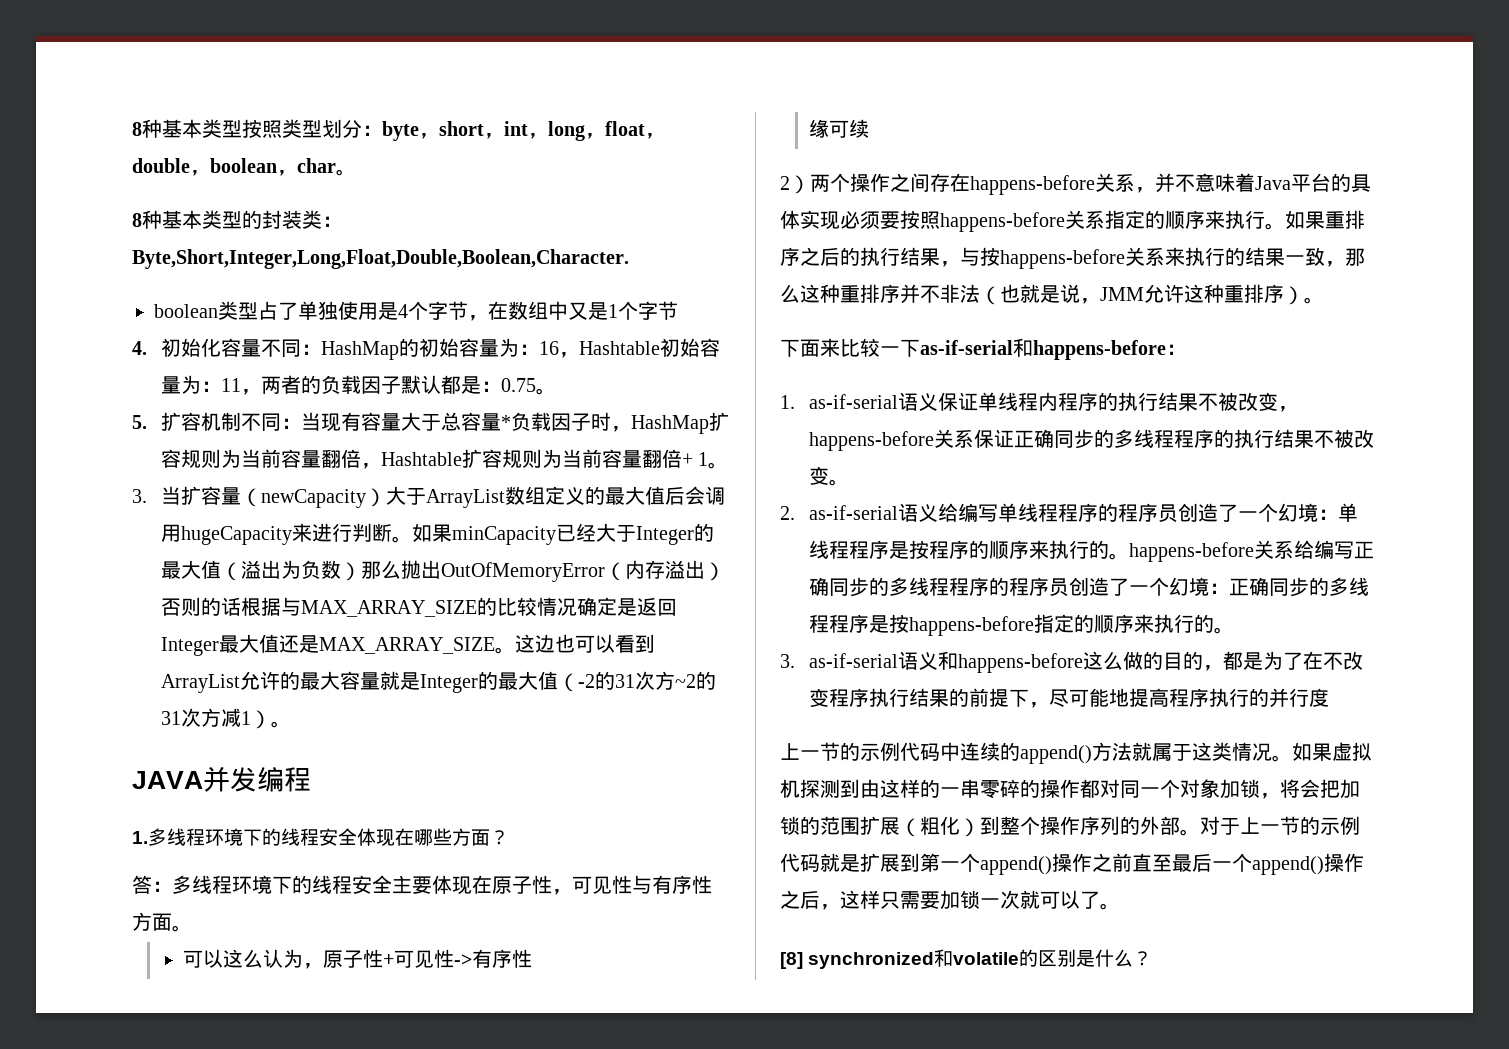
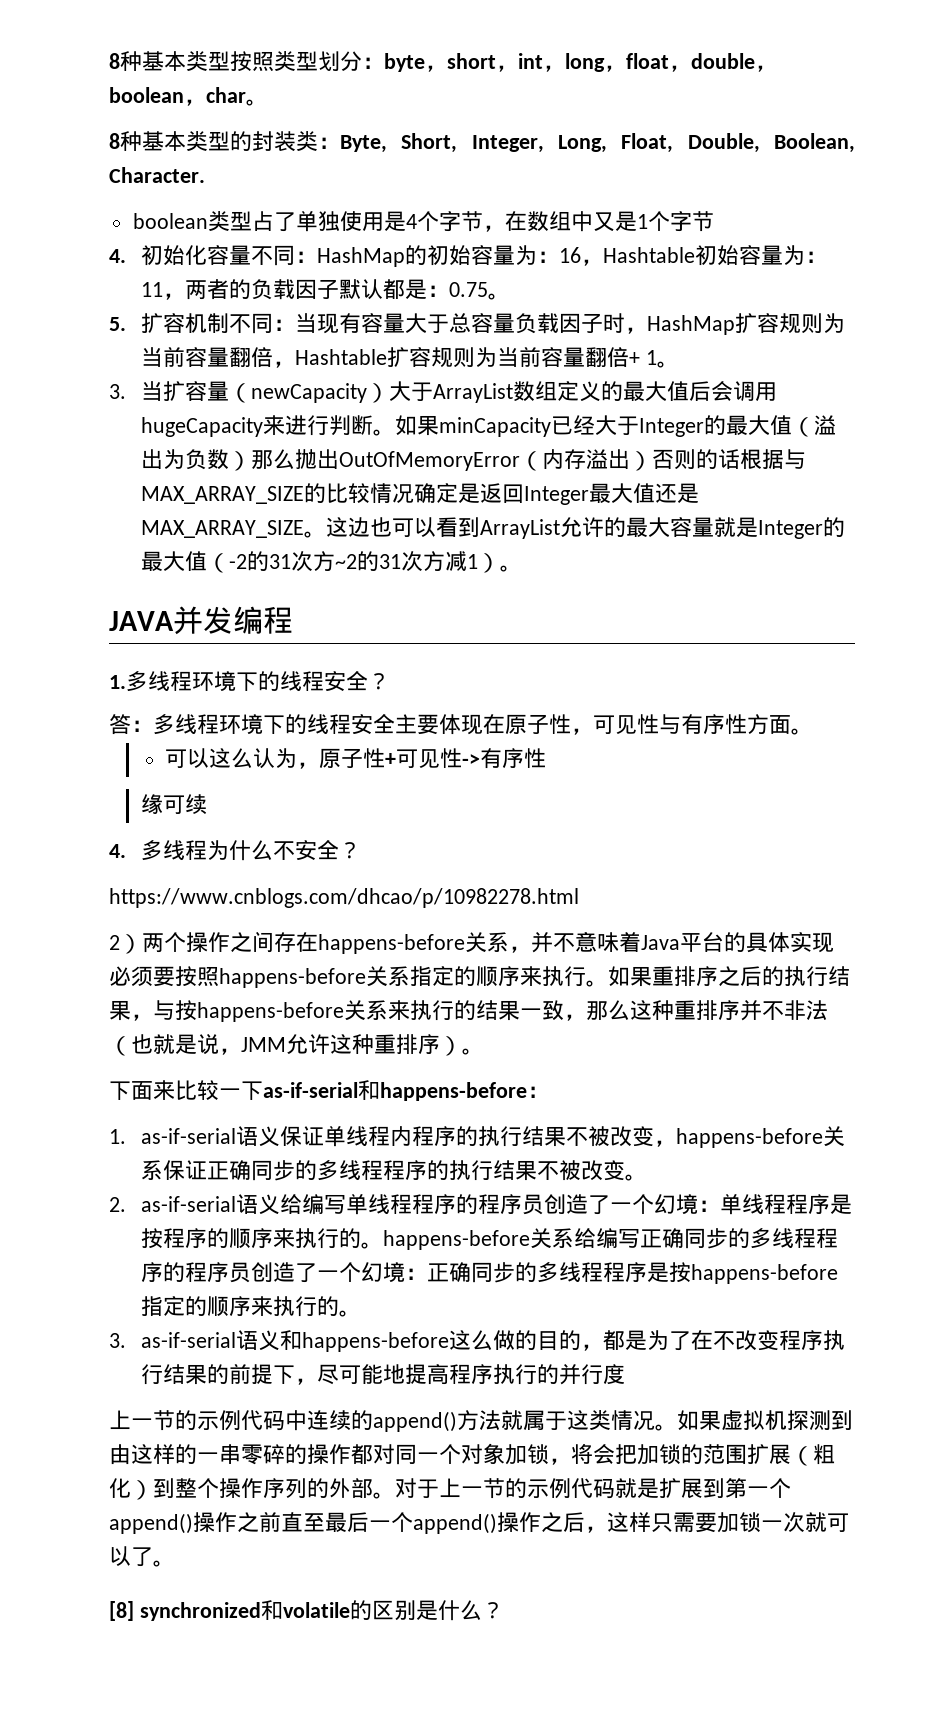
- 8种基本类型的封装类：Byte,Short,Integer,Long,Float,Double,Boolean,Character.
+ 8种基本类型的封装类：Byte, Short, Integer, Long, Float, Double, Boolean, Character.
- 5.扩容机制不同：当现有容量大于总容量*负载因子时，HashMap扩容规则为当前容量翻倍，Hashtable扩容规则为当前容量翻倍+ 1。
+ 5.扩容机制不同：当现有容量大于总容量负载因子时，HashMap扩容规则为当前容量翻倍，Hashtable扩容规则为当前容量翻倍+ 1。
- 1.多线程环境下的线程安全体现在哪些方面？
+ 1.多线程环境下的线程安全？
+ 4.多线程为什么不安全？
+ https://www.cnblogs.com/dhcao/p/10982278.html

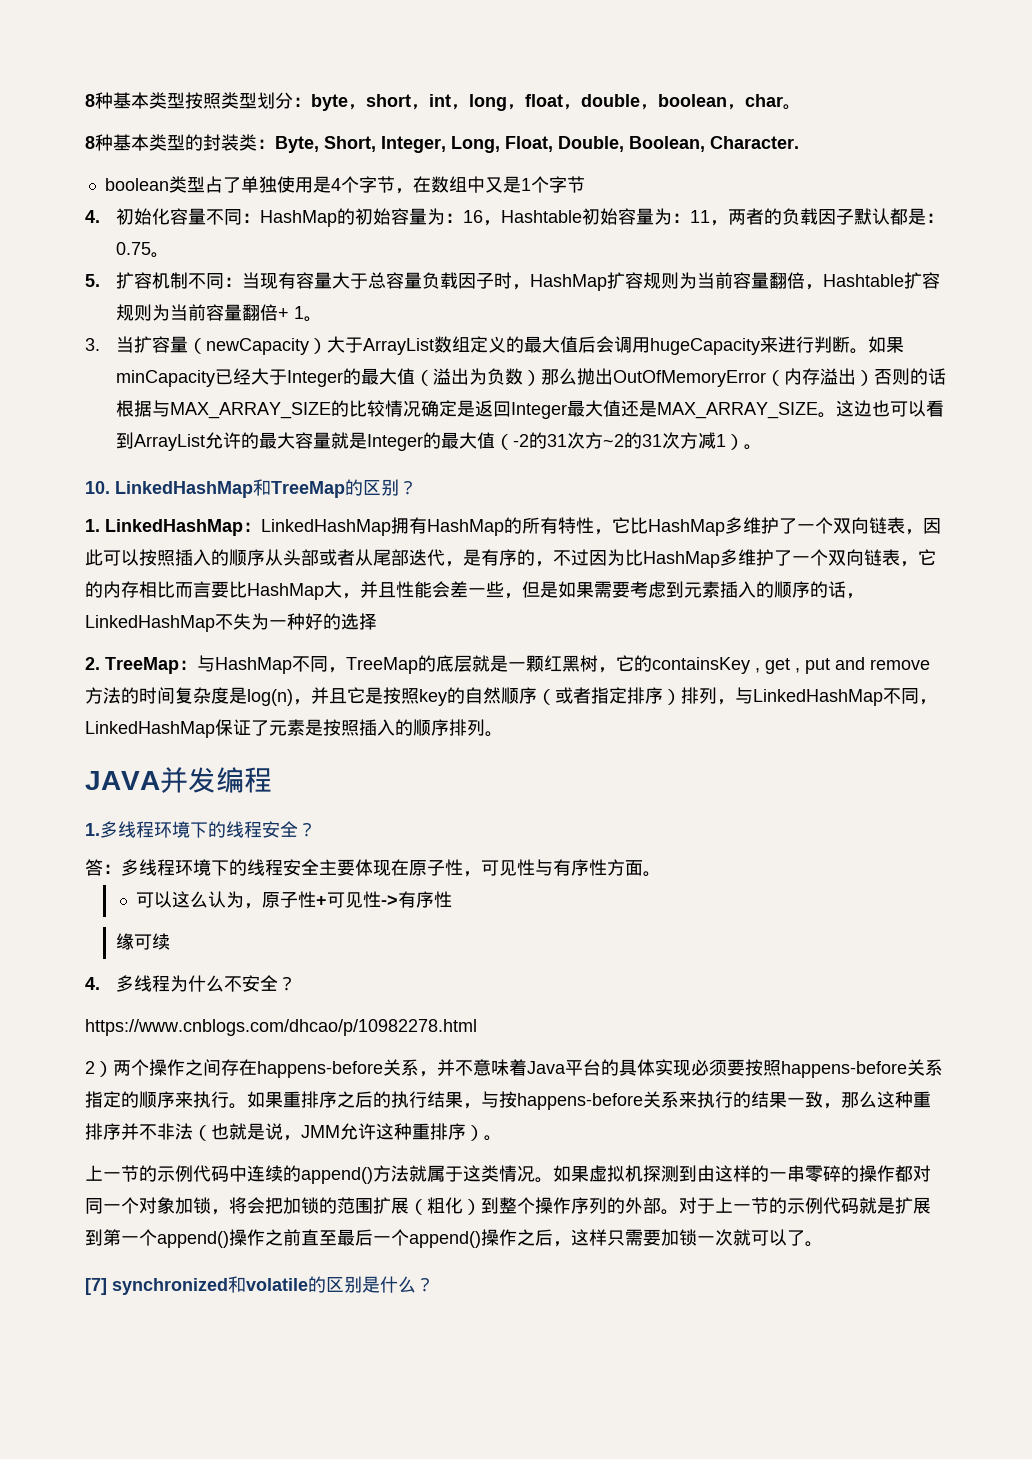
+ 10. LinkedHashMap和TreeMap的区别？
+ 1. LinkedHashMap：LinkedHashMap拥有HashMap的所有特性，它比HashMap多维护了一个双向链表，因此可以按照插入的顺序从头部或者从尾部迭代，是有序的，不过因为比HashMap多维护了一个双向链表，它的内存相比而言要比HashMap大，并且性能会差一些，但是如果需要考虑到元素插入的顺序的话，LinkedHashMap不失为一种好的选择
+ 2. TreeMap：与HashMap不同，TreeMap的底层就是一颗红黑树，它的containsKey , get , put and remove方法的时间复杂度是log(n)，并且它是按照key的自然顺序（或者指定排序）排列，与LinkedHashMap不同，LinkedHashMap保证了元素是按照插入的顺序排列。
- 下面来比较一下as-if-serial和happens-before：
- 1. as-if-serial语义保证单线程内程序的执行结果不被改变，happens-before关系保证正确同步的多线程程序的执行结果不被改变。
- 2. as-if-serial语义给编写单线程程序的程序员创造了一个幻境：单线程程序是按程序的顺序来执行的。happens-before关系给编写正确同步的多线程程序的程序员创造了一个幻境：正确同步的多线程程序是按happens-before指定的顺序来执行的。
- 3. as-if-serial语义和happens-before这么做的目的，都是为了在不改变程序执行结果的前提下，尽可能地提高程序执行的并行度
- [8] synchronized和volatile的区别是什么？
+ [7] synchronized和volatile的区别是什么？

